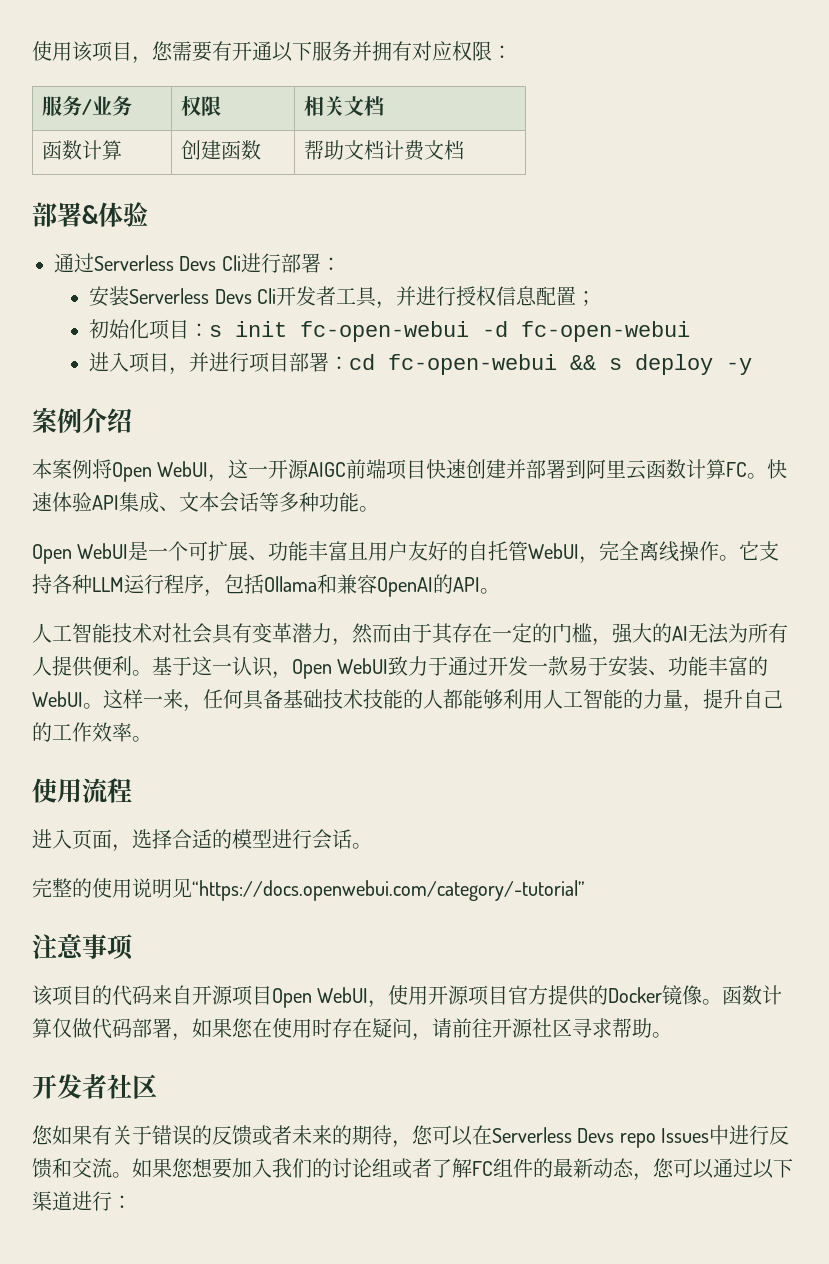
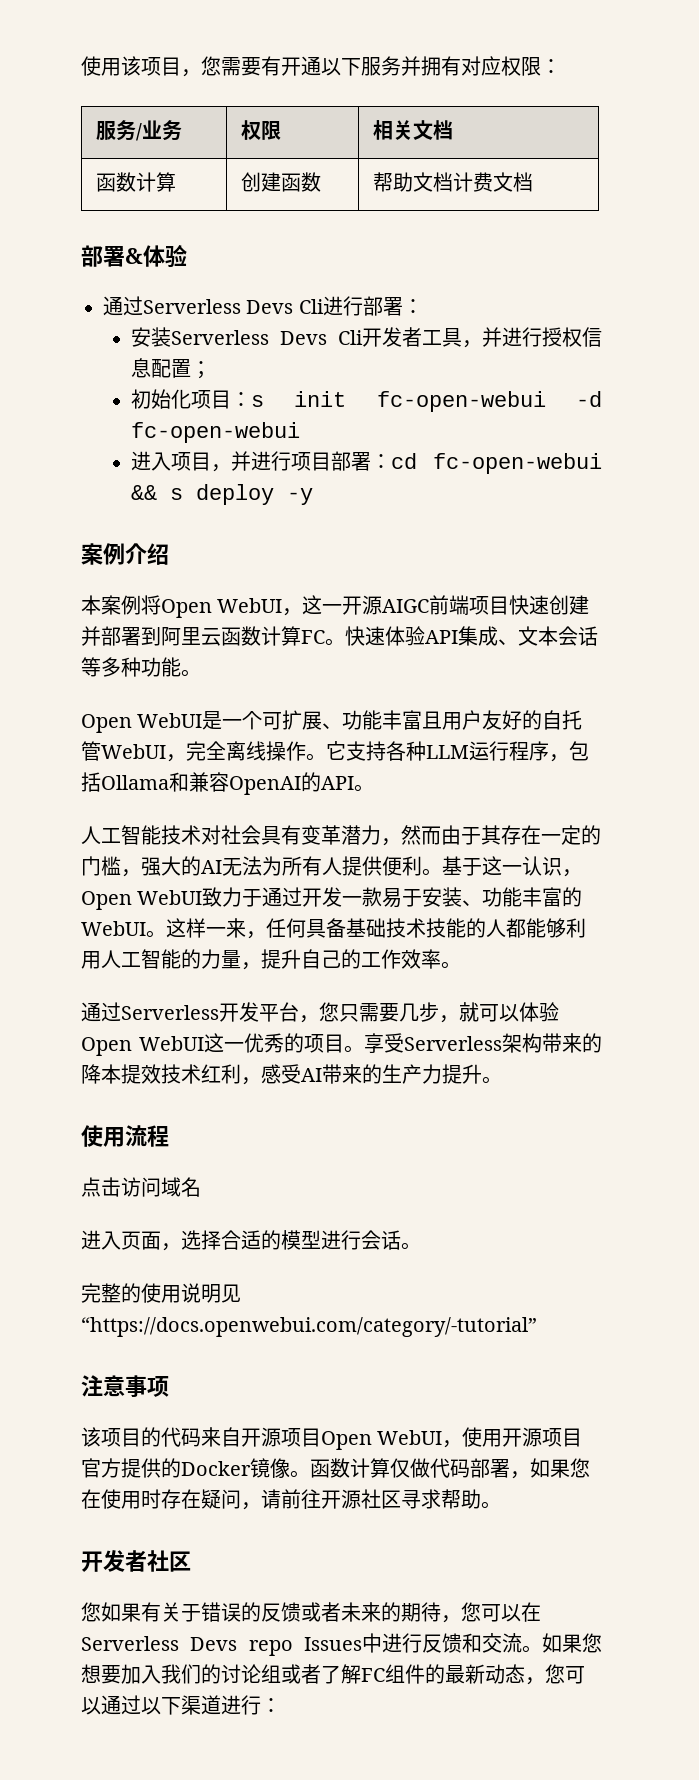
+ 通过Serverless开发平台，您只需要几步，就可以体验Open WebUI这一优秀的项目。享受Serverless架构带来的降本提效技术红利，感受AI带来的生产力提升。
+ 点击访问域名

